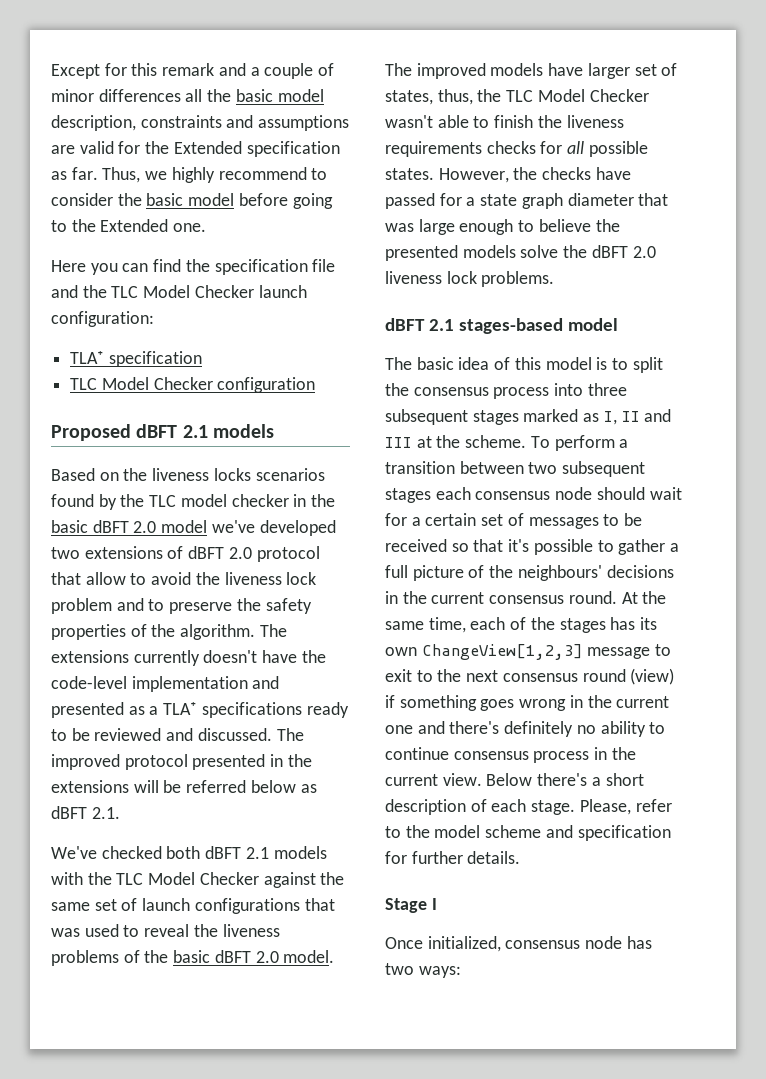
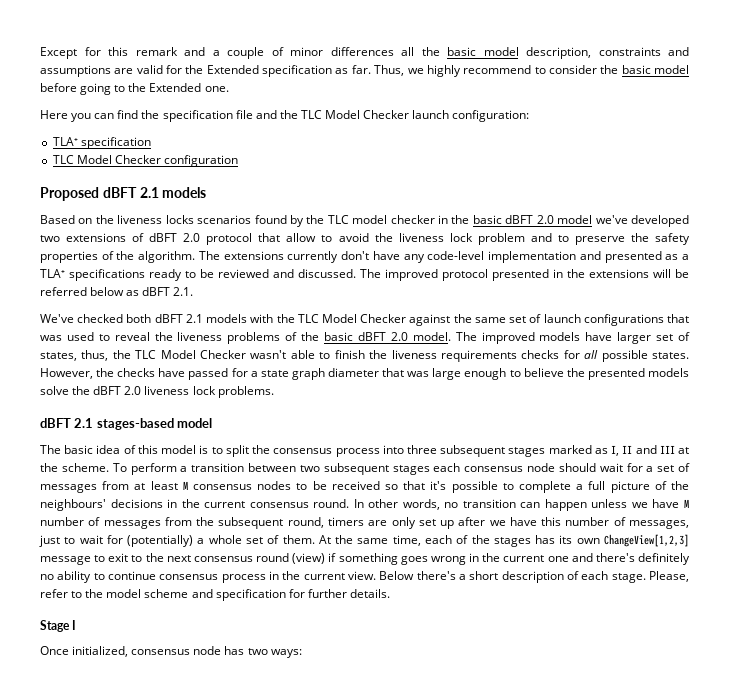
- The extensions currently doesn't have the code-level implementation and presented as a TLA⁺ specifications ready to be reviewed and discussed.
+ The extensions currently don't have any code-level implementation and presented as a TLA⁺ specifications ready to be reviewed and discussed.
- To perform a transition between two subsequent stages each consensus node should wait for a certain set of messages to be received so that it's possible to gather a full picture of the neighbours' decisions in the current consensus round.
+ To perform a transition between two subsequent stages each consensus node should wait for a set of messages from at least M consensus nodes to be received so that it's possible to complete a full picture of the neighbours' decisions in the current consensus round.
+ In other words, no transition can happen unless we have M number of messages from the subsequent round, timers are only set up after we have this number of messages, just to wait for (potentially) a whole set of them.

